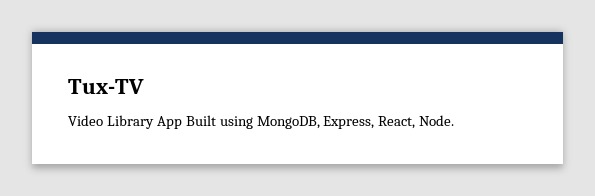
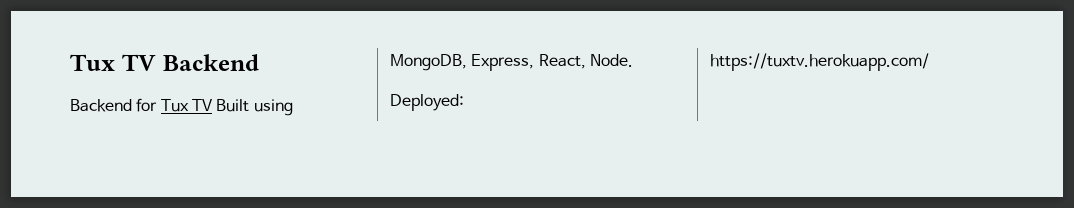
- Tux-TV
- Video Library App Built using MongoDB, Express, React, Node.
+ Tux TV Backend
+ Backend for Tux TV Built using MongoDB, Express, React, Node.
+ Deployed: https://tuxtv.herokuapp.com/

